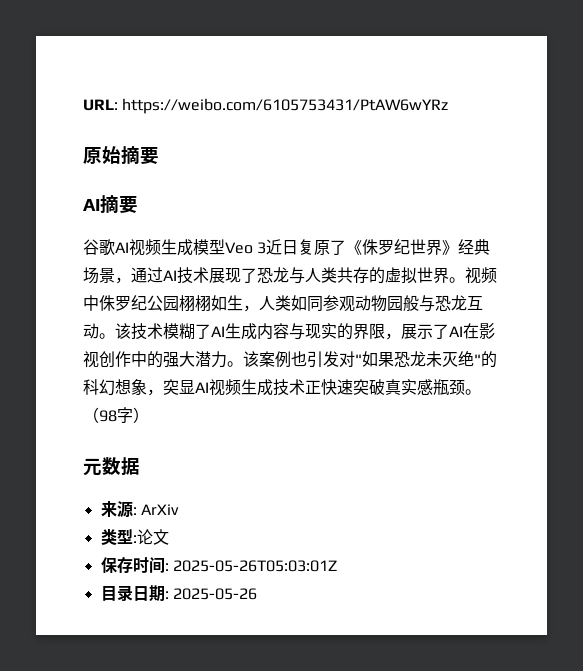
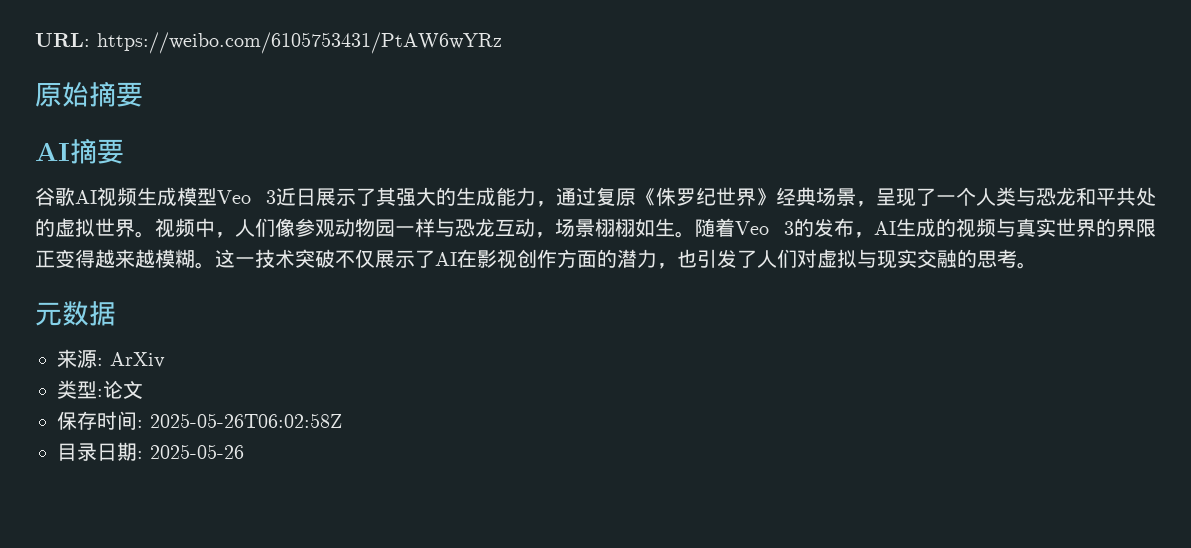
- 谷歌AI视频生成模型Veo 3近日复原了《侏罗纪世界》经典场景，通过AI技术展现了恐龙与人类共存的虚拟世界。
+ 谷歌AI视频生成模型Veo 3近日展示了其强大的生成能力，通过复原《侏罗纪世界》经典场景，呈现了一个人类与恐龙和平共处的虚拟世界。
- 视频中侏罗纪公园栩栩如生，人类如同参观动物园般与恐龙互动。该技术模糊了AI生成内容与现实的界限，展示了AI在影视创作中的强大潜力。该案例也引发对"如果恐龙未灭绝"的科幻想象，突显AI视频生成技术正快速突破真实感瓶颈。（98字）
+ 视频中，人们像参观动物园一样与恐龙互动，场景栩栩如生。随着Veo 3的发布，AI生成的视频与真实世界的界限正变得越来越模糊。这一技术突破不仅展示了AI在影视创作方面的潜力，也引发了人们对虚拟与现实交融的思考。
- 保存时间: 2025-05-26T05:03:01Z
+ 保存时间: 2025-05-26T06:02:58Z

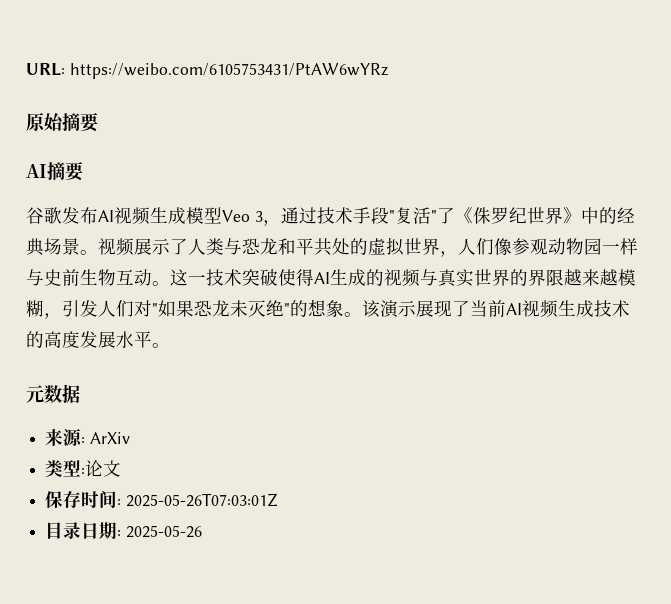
- 谷歌AI视频生成模型Veo 3近日展示了其强大的生成能力，通过复原《侏罗纪世界》经典场景，呈现了一个人类与恐龙和平共处的虚拟世界。视频中，人们像参观动物园一样与恐龙互动，场景栩栩如生。随着Veo 3的发布，AI生成的视频与真实世界的界限正变得越来越模糊。这一技术突破不仅展示了AI在影视创作方面的潜力，也引发了人们对虚拟与现实交融的思考。
+ 谷歌发布AI视频生成模型Veo 3，通过技术手段"复活"了《侏罗纪世界》中的经典场景。视频展示了人类与恐龙和平共处的虚拟世界，人们像参观动物园一样与史前生物互动。这一技术突破使得AI生成的视频与真实世界的界限越来越模糊，引发人们对"如果恐龙未灭绝"的想象。该演示展现了当前AI视频生成技术的高度发展水平。
- 保存时间: 2025-05-26T06:02:58Z
+ 保存时间: 2025-05-26T07:03:01Z

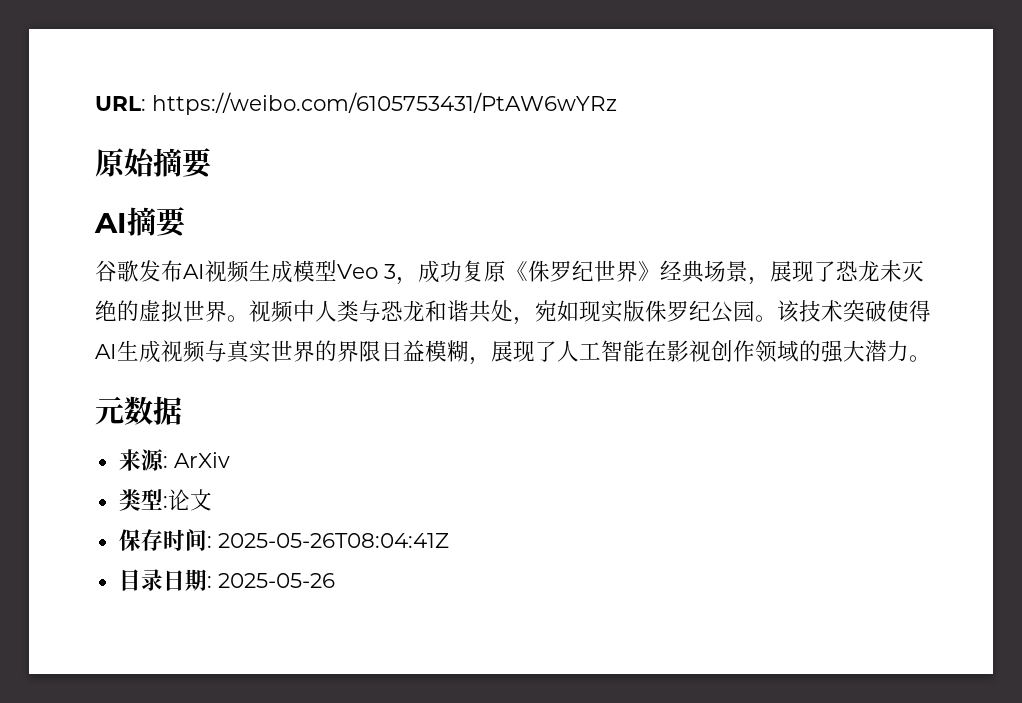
- 谷歌发布AI视频生成模型Veo 3，通过技术手段"复活"了《侏罗纪世界》中的经典场景。视频展示了人类与恐龙和平共处的虚拟世界，人们像参观动物园一样与史前生物互动。这一技术突破使得AI生成的视频与真实世界的界限越来越模糊，引发人们对"如果恐龙未灭绝"的想象。该演示展现了当前AI视频生成技术的高度发展水平。
+ 谷歌发布AI视频生成模型Veo 3，成功复原《侏罗纪世界》经典场景，展现了恐龙未灭绝的虚拟世界。视频中人类与恐龙和谐共处，宛如现实版侏罗纪公园。该技术突破使得AI生成视频与真实世界的界限日益模糊，展现了人工智能在影视创作领域的强大潜力。
- 保存时间: 2025-05-26T07:03:01Z
+ 保存时间: 2025-05-26T08:04:41Z

